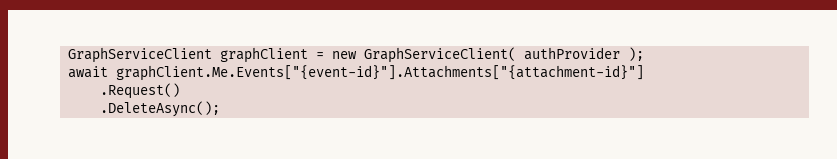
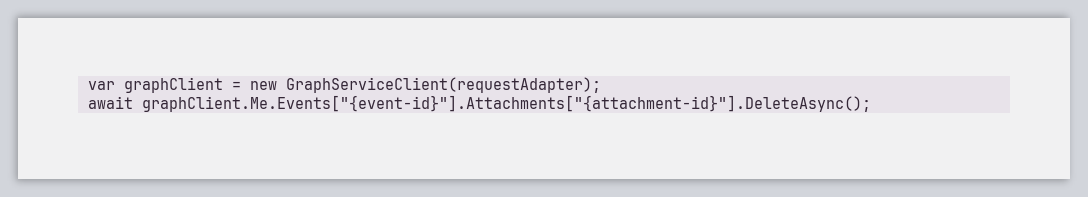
- GraphServiceClient graphClient = new GraphServiceClient( authProvider );
- await graphClient.Me.Events["{event-id}"].Attachments["{attachment-id}"]
- .Request()
- .DeleteAsync();
+ var graphClient = new GraphServiceClient(requestAdapter);
+ await graphClient.Me.Events["{event-id}"].Attachments["{attachment-id}"].DeleteAsync();

